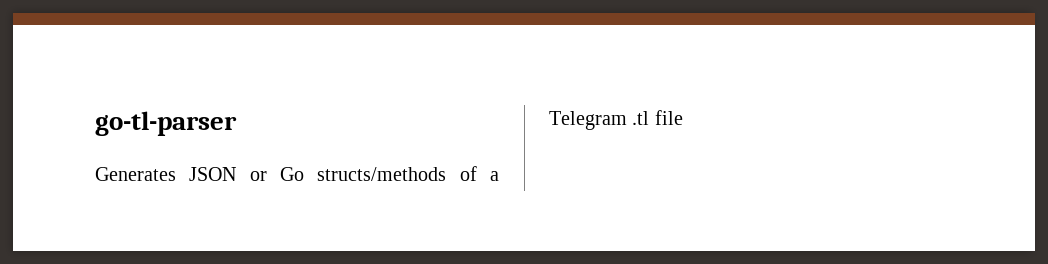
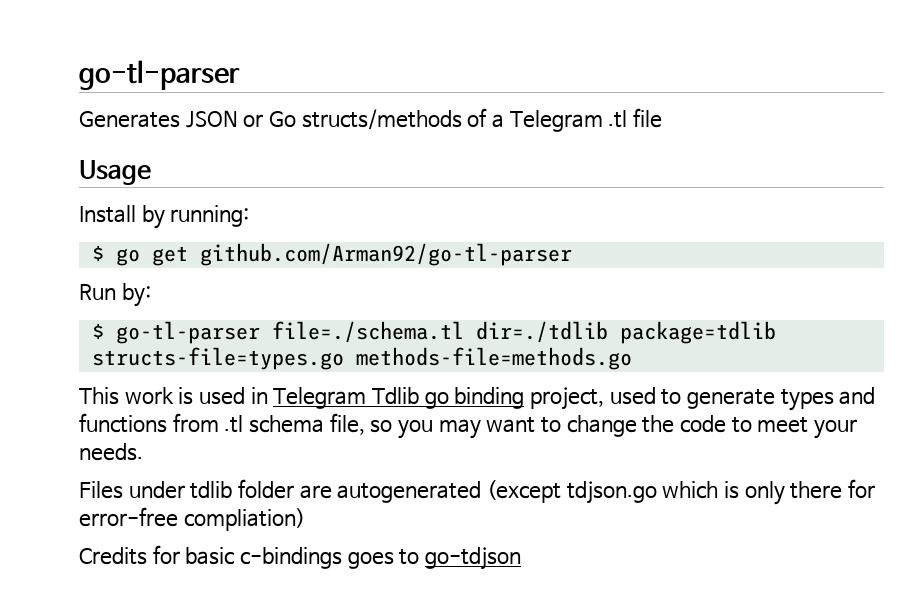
+ Usage
+ Install by running:
+ $ go get github.com/Arman92/go-tl-parser
+ Run by:
+ $ go-tl-parser file=./schema.tl dir=./tdlib package=tdlib structs-file=types.go methods-file=methods.go
+ This work is used in Telegram Tdlib go binding project, used to generate types and functions from .tl schema file, so you may want to change the code to meet your needs.
+ Files under tdlib folder are autogenerated (except tdjson.go which is only there for error-free compliation)
+ Credits for basic c-bindings goes to go-tdjson

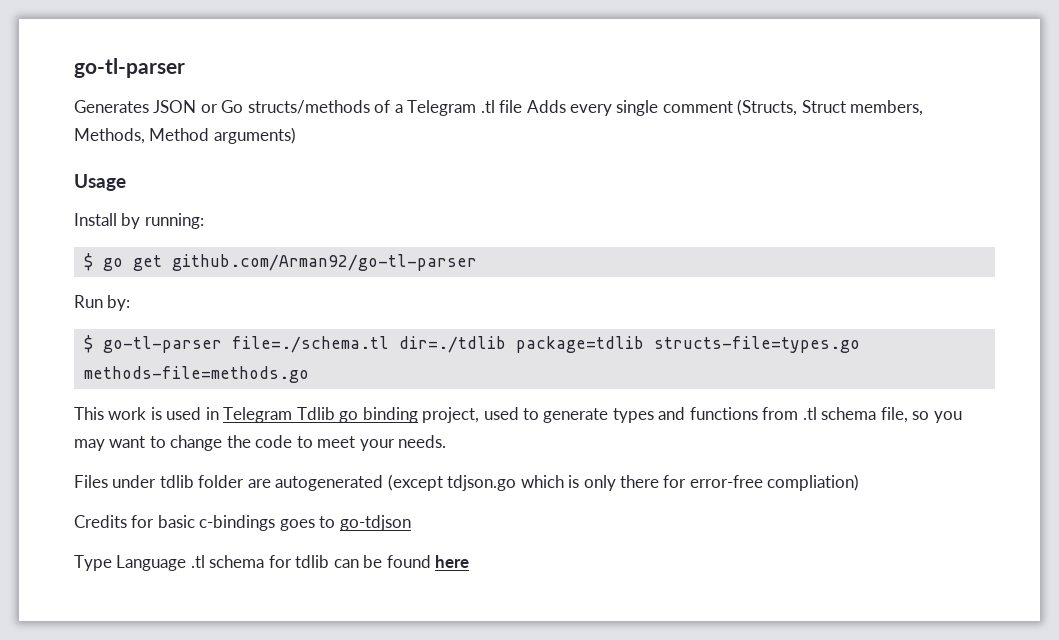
- Generates JSON or Go structs/methods of a Telegram .tl file
+ Generates JSON or Go structs/methods of a Telegram .tl file Adds every single comment (Structs, Struct members, Methods, Method arguments)
+ Type Language .tl schema for tdlib can be found here

